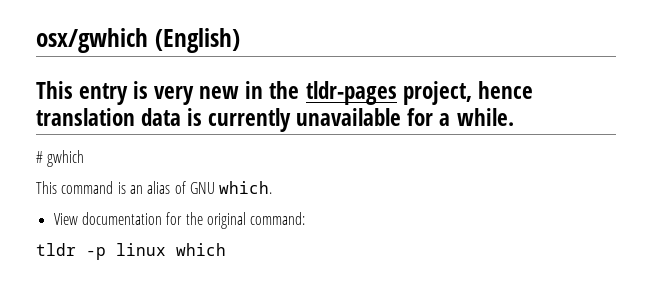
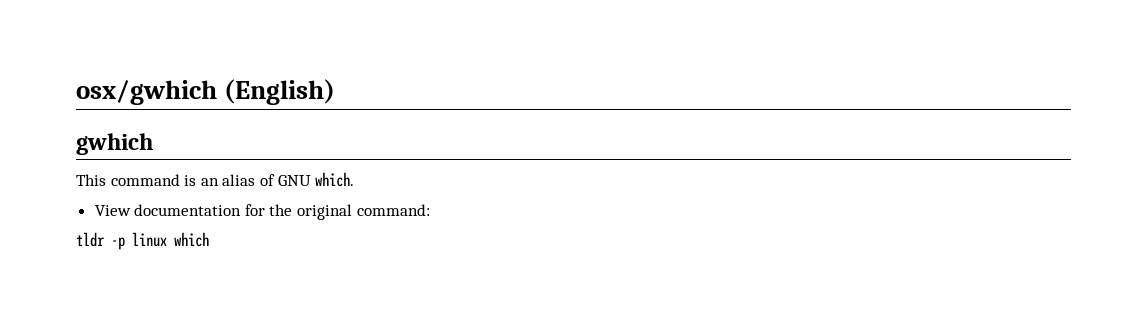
- This entry is very new in the tldr-pages project, hence translation data is currently unavailable for a while.
- # gwhich
+ gwhich

